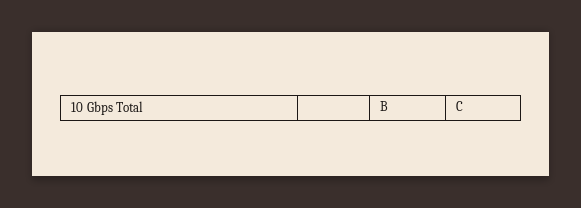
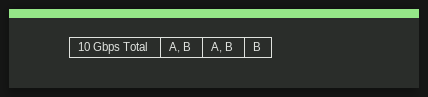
- 10 Gbps Total | | B | C
+ 10 Gbps Total | A, B | A, B | B

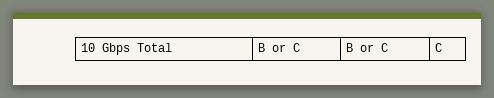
- 10 Gbps Total | A, B | A, B | B
+ 10 Gbps Total | B or C | B or C | C

